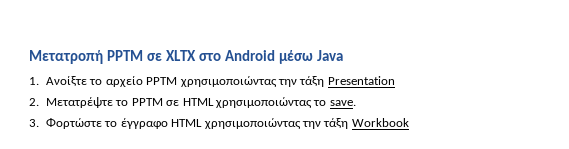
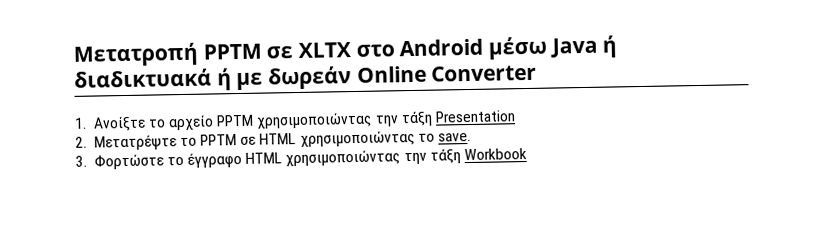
- Μετατροπή PPTM σε XLTX στο Android μέσω Java
+ Μετατροπή PPTM σε XLTX στο Android μέσω Java ή διαδικτυακά ή με δωρεάν Online Converter

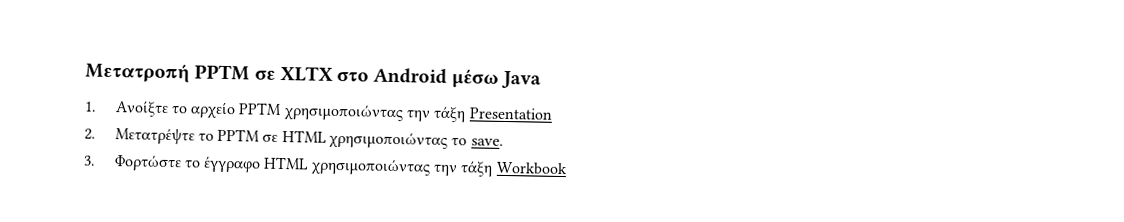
- Μετατροπή PPTM σε XLTX στο Android μέσω Java ή διαδικτυακά ή με δωρεάν Online Converter
+ Μετατροπή PPTM σε XLTX στο Android μέσω Java

